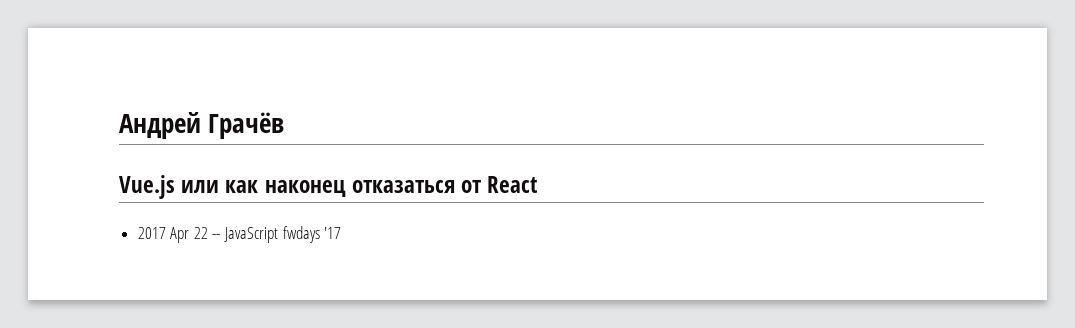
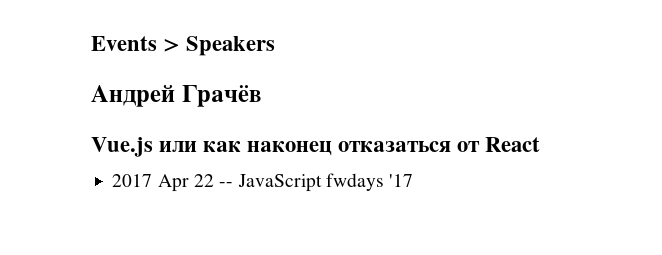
+ Events > Speakers

